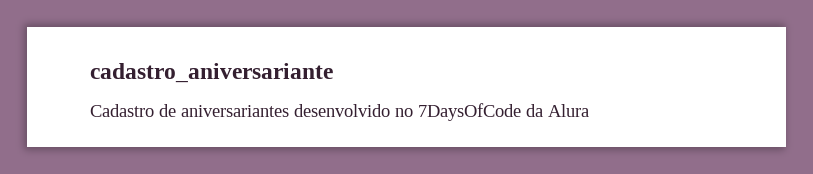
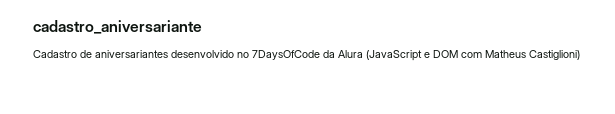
- Cadastro de aniversariantes desenvolvido no 7DaysOfCode da Alura
+ Cadastro de aniversariantes desenvolvido no 7DaysOfCode da Alura (JavaScript e DOM com Matheus Castiglioni)

